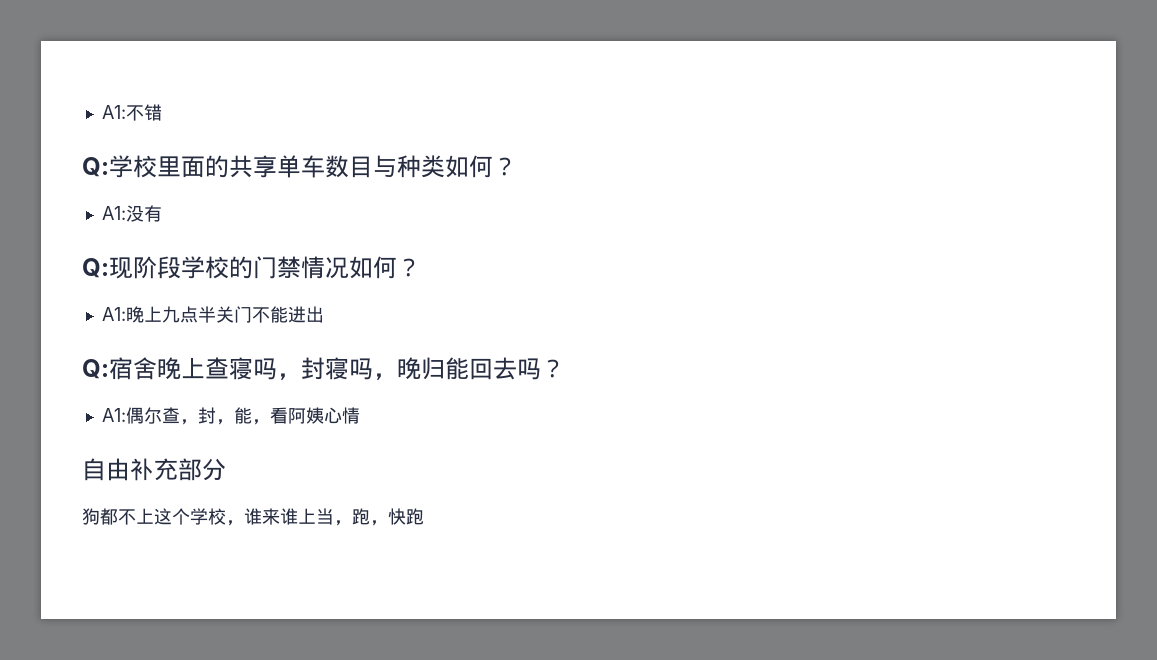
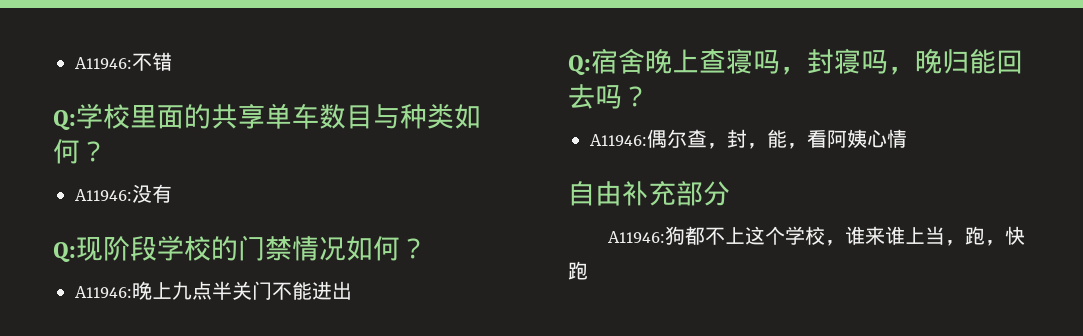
- A1:不错
+ A11946:不错
- A1:没有
+ A11946:没有
- A1:晚上九点半关门不能进出
+ A11946:晚上九点半关门不能进出
- A1:偶尔查，封，能，看阿姨心情
+ A11946:偶尔查，封，能，看阿姨心情
- 狗都不上这个学校，谁来谁上当，跑，快跑
+ A11946:狗都不上这个学校，谁来谁上当，跑，快跑

